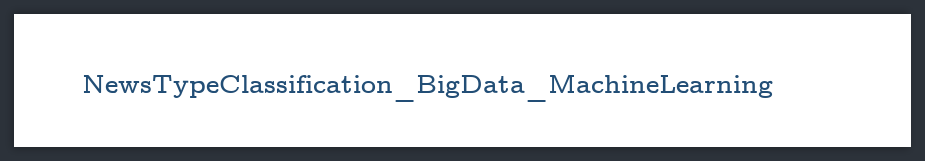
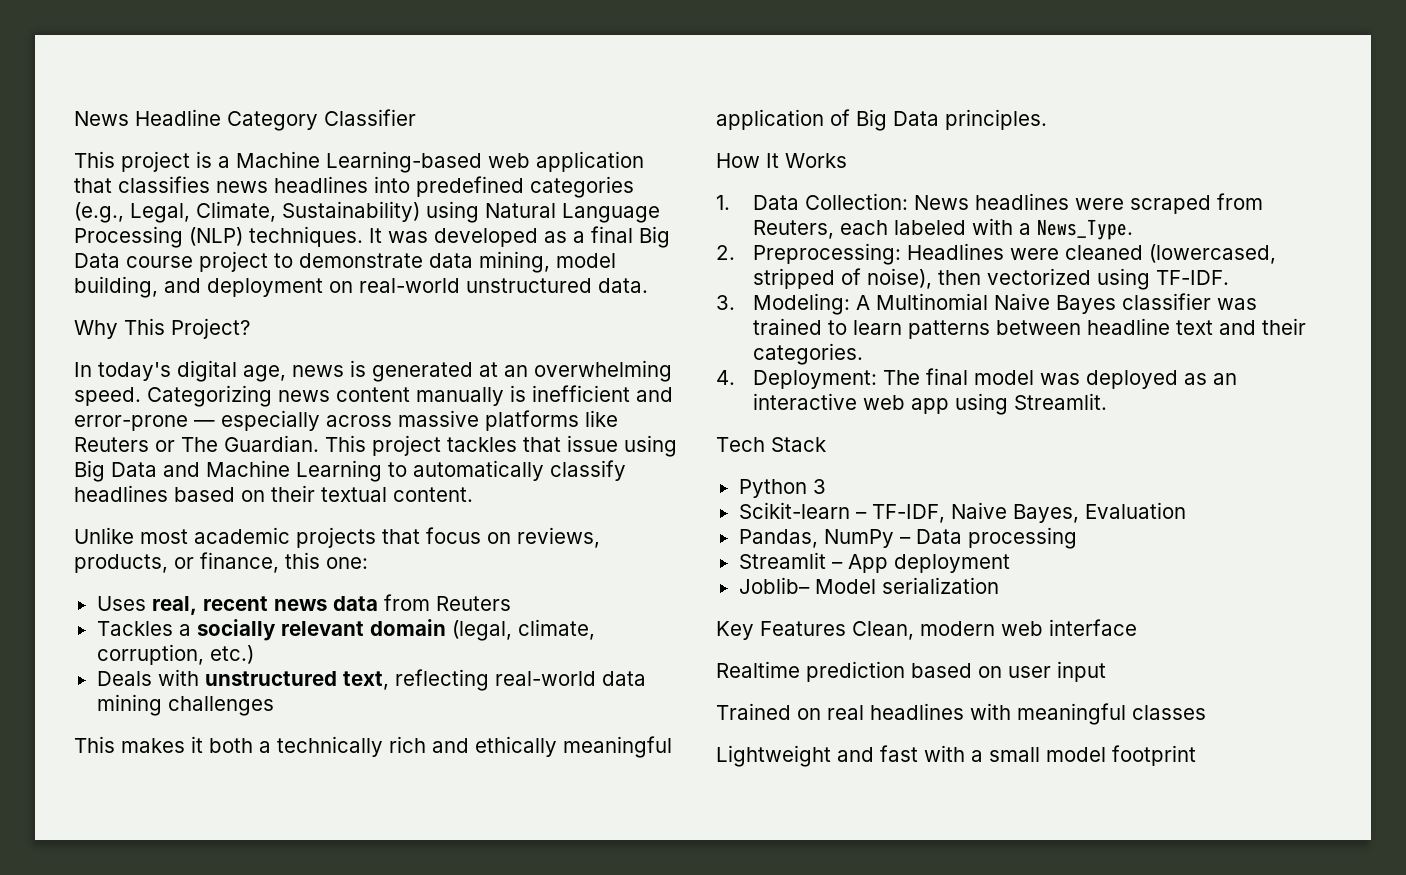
- NewsTypeClassification_BigData_MachineLearning
+ News Headline Category Classifier
+ This project is a Machine Learning-based web application that classifies news headlines into predefined categories (e.g., Legal, Climate, Sustainability) using Natural Language Processing (NLP) techniques. It was developed as a final Big Data course project to demonstrate data mining, model building, and deployment on real-world unstructured data.
+ Why This Project?
+ In today's digital age, news is generated at an overwhelming speed. Categorizing news content manually is inefficient and error-prone — especially across massive platforms like Reuters or The Guardian. This project tackles that issue using Big Data and Machine Learning to automatically classify headlines based on their textual content.
+ Unlike most academic projects that focus on reviews, products, or finance, this one:
+ Uses real, recent news data from Reuters
+ Tackles a socially relevant domain (legal, climate, corruption, etc.)
+ Deals with unstructured text, reflecting real-world data mining challenges
+ This makes it both a technically rich and ethically meaningful application of Big Data principles.
+ How It Works
+ 1. Data Collection: News headlines were scraped from Reuters, each labeled with a News_Type.
+ 2. Preprocessing: Headlines were cleaned (lowercased, stripped of noise), then vectorized using TF-IDF.
+ 3. Modeling: A Multinomial Naive Bayes classifier was trained to learn patterns between headline text and their categories.
+ 4. Deployment: The final model was deployed as an interactive web app using Streamlit.
+ Tech Stack
+ Python 3
+ Scikit-learn – TF-IDF, Naive Bayes, Evaluation
+ Pandas, NumPy – Data processing
+ Streamlit – App deployment
+ Joblib– Model serialization
+ Key Features Clean, modern web interface
+ Realtime prediction based on user input
+ Trained on real headlines with meaningful classes
+ Lightweight and fast with a small model footprint

